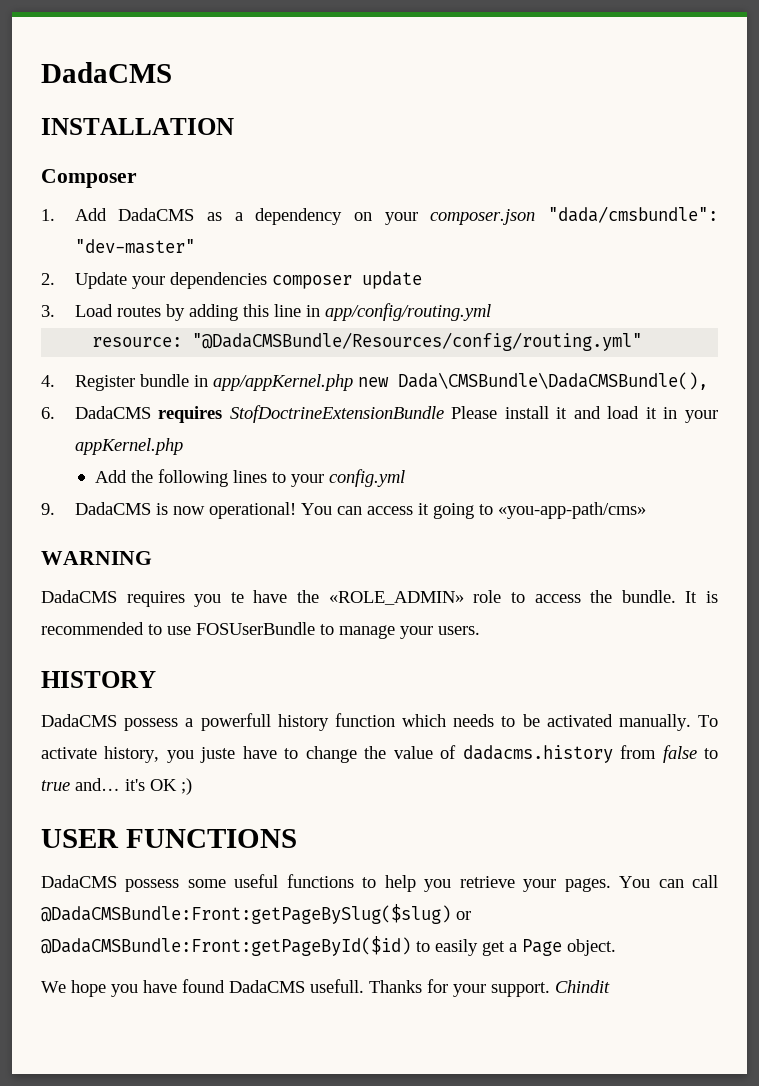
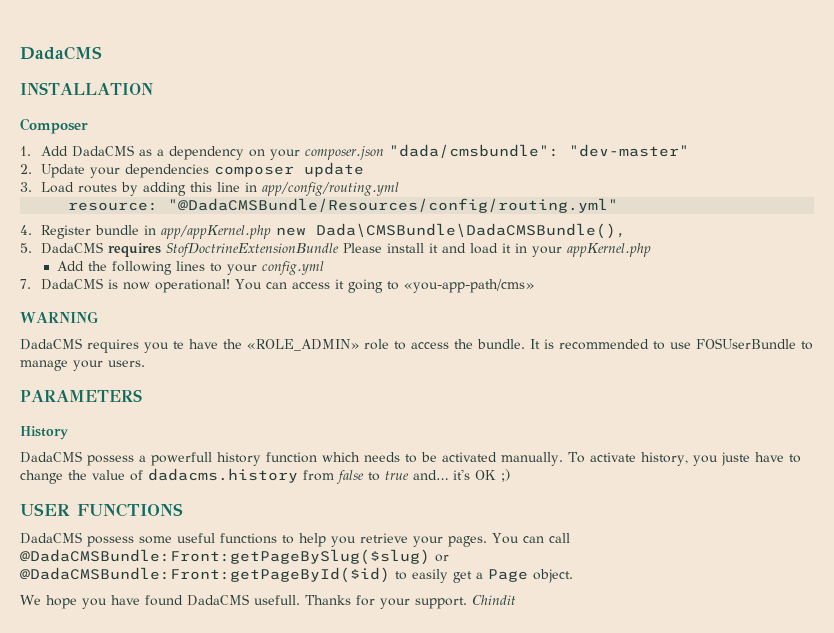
- 6. DadaCMS requires StofDoctrineExtensionBundle Please install it and load it in your appKernel.php
+ 5. DadaCMS requires StofDoctrineExtensionBundle Please install it and load it in your appKernel.php
- 9. DadaCMS is now operational!
+ 7. DadaCMS is now operational!
- HISTORY
+ PARAMETERS
+ History

